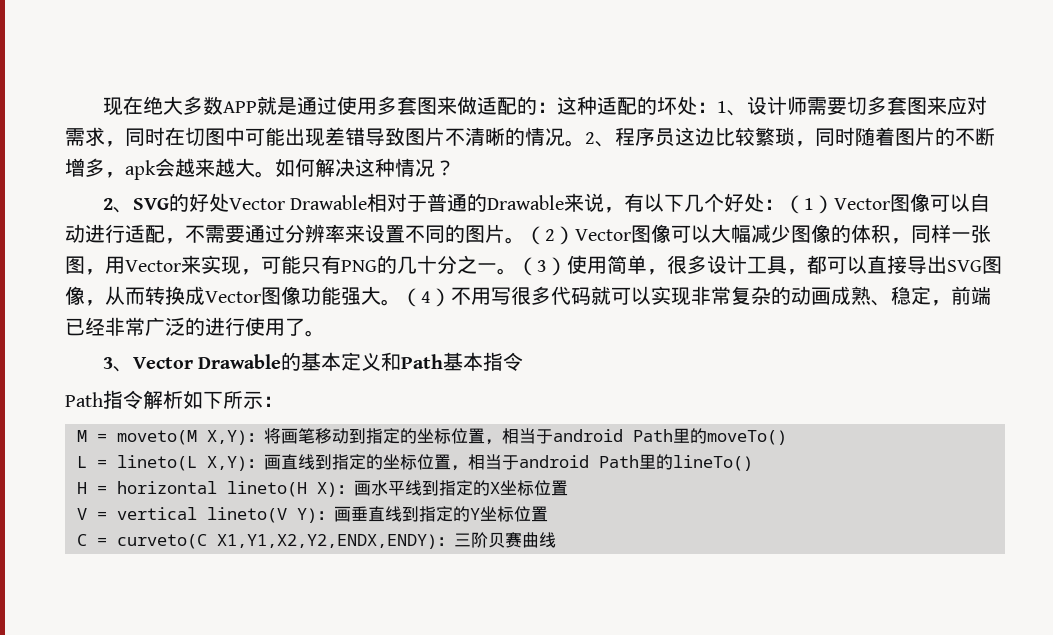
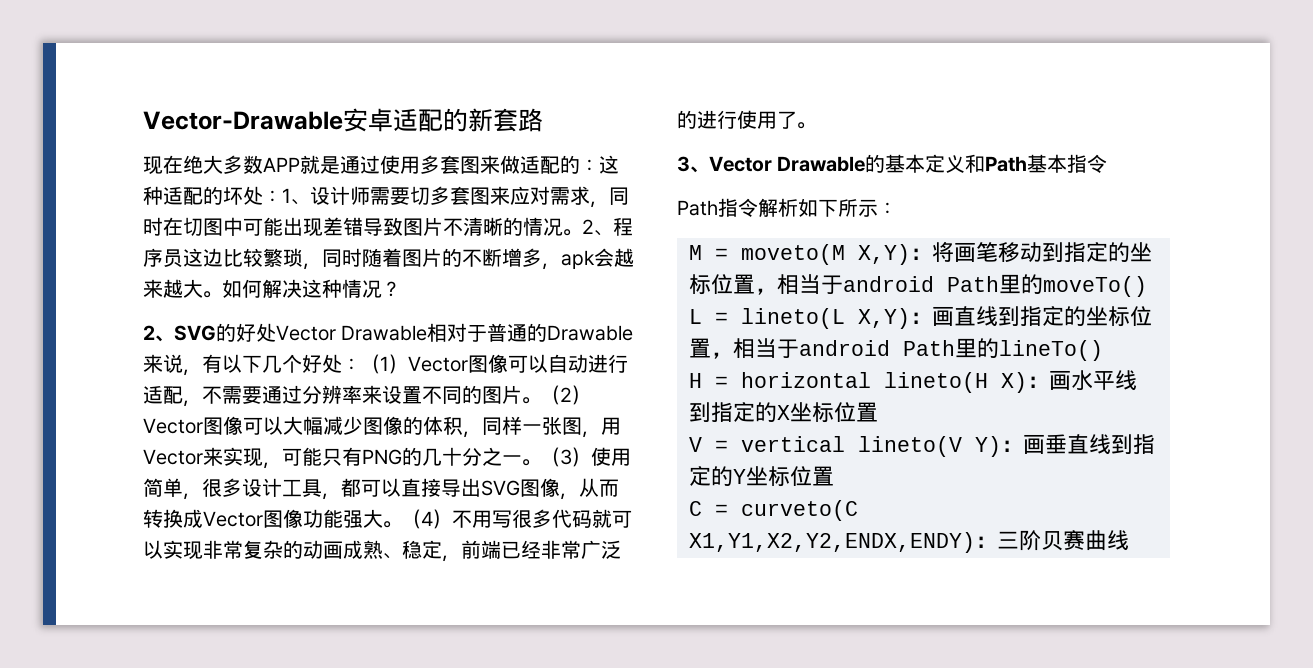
+ Vector-Drawable安卓适配的新套路

